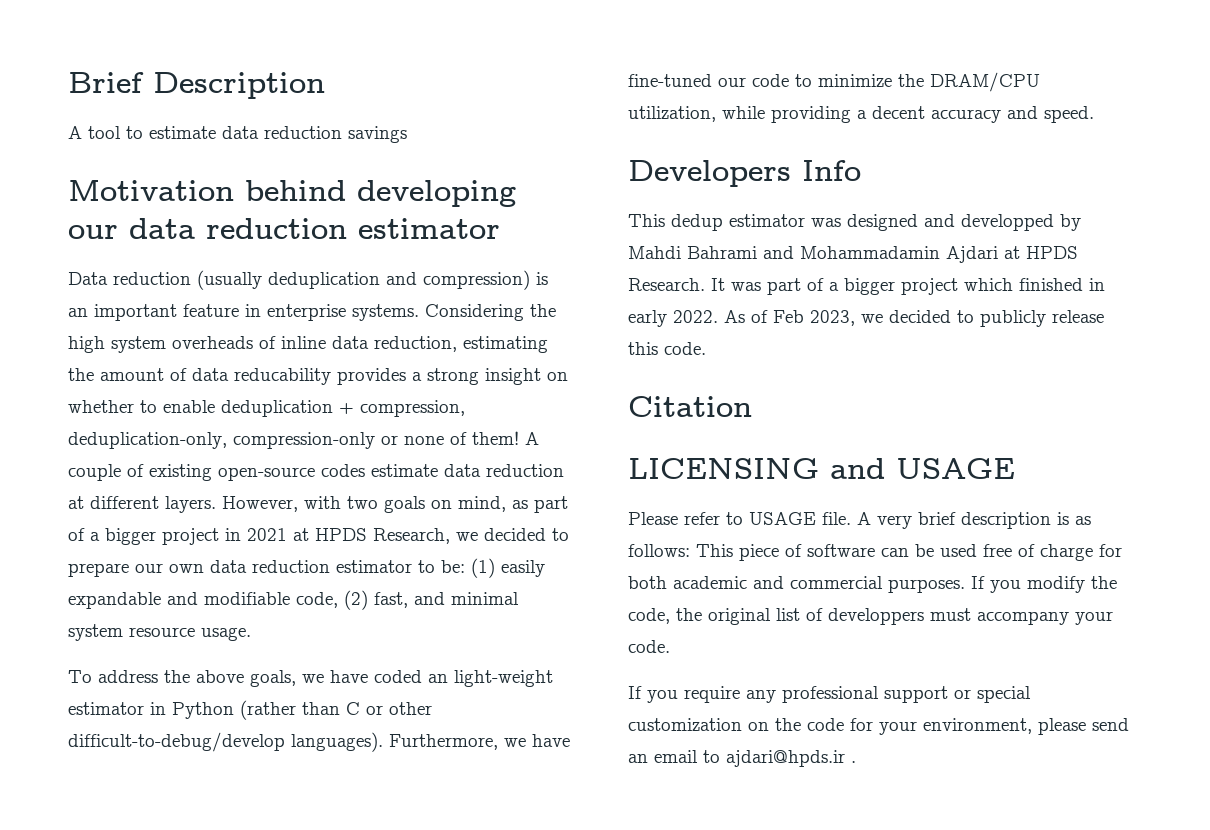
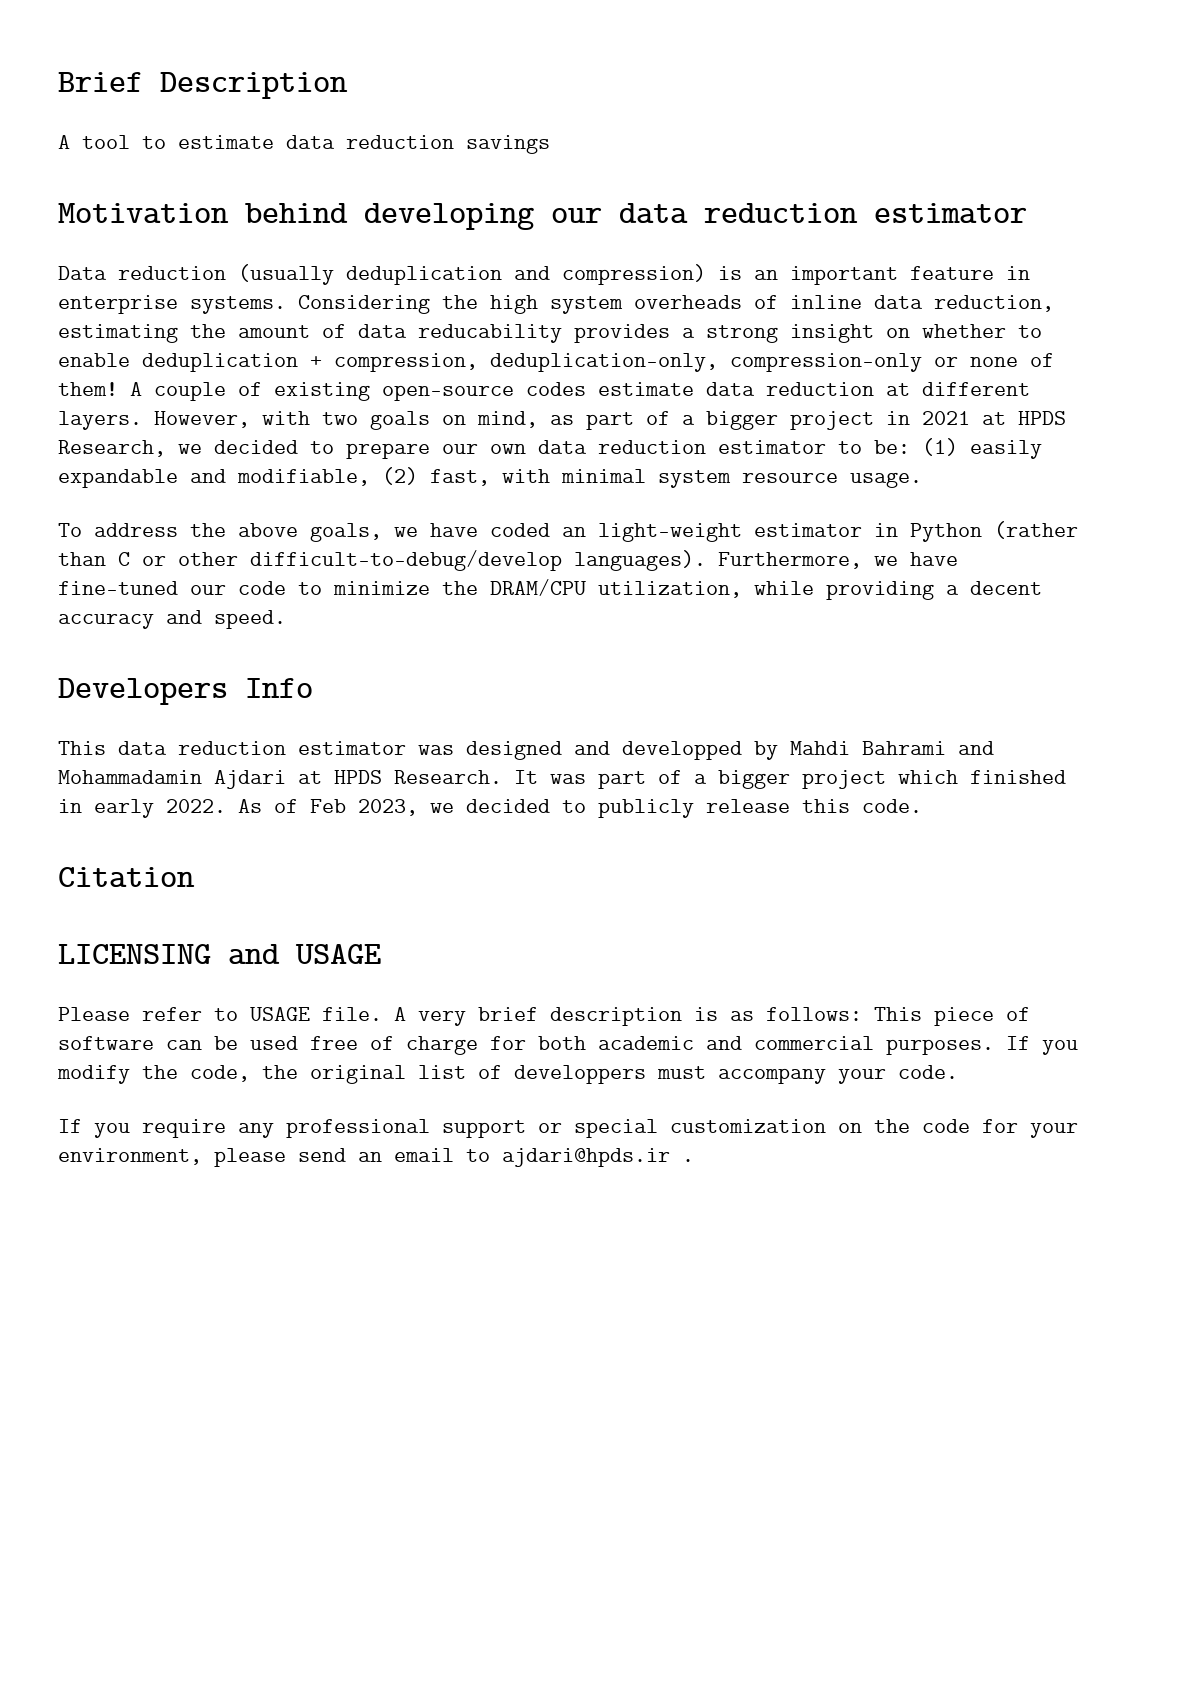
- However, with two goals on mind, as part of a bigger project in 2021 at HPDS Research, we decided to prepare our own data reduction estimator to be: (1) easily expandable and modifiable code, (2) fast, and minimal system resource usage.
+ However, with two goals on mind, as part of a bigger project in 2021 at HPDS Research, we decided to prepare our own data reduction estimator to be: (1) easily expandable and modifiable, (2) fast, with minimal system resource usage.
- This dedup estimator was designed and developped by Mahdi Bahrami and Mohammadamin Ajdari at HPDS Research.
+ This data reduction estimator was designed and developped by Mahdi Bahrami and Mohammadamin Ajdari at HPDS Research.

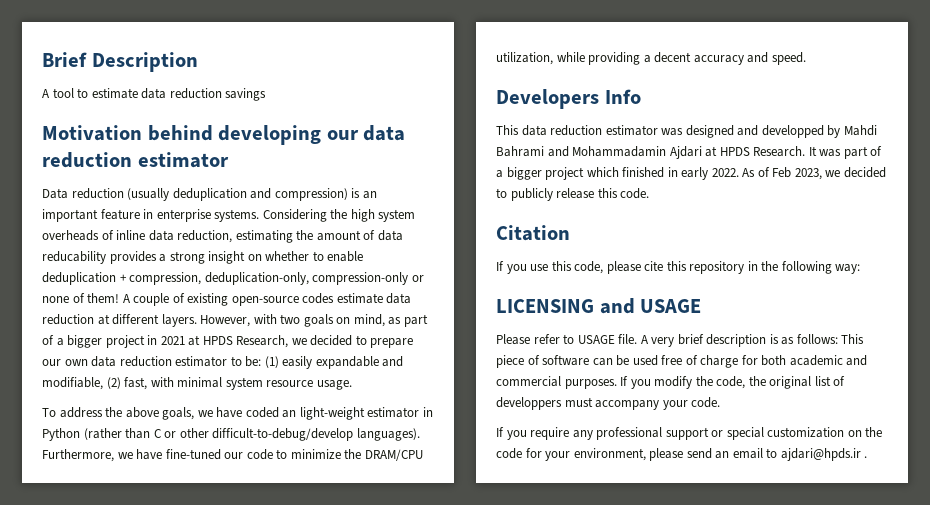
+ If you use this code, please cite this repository in the following way:

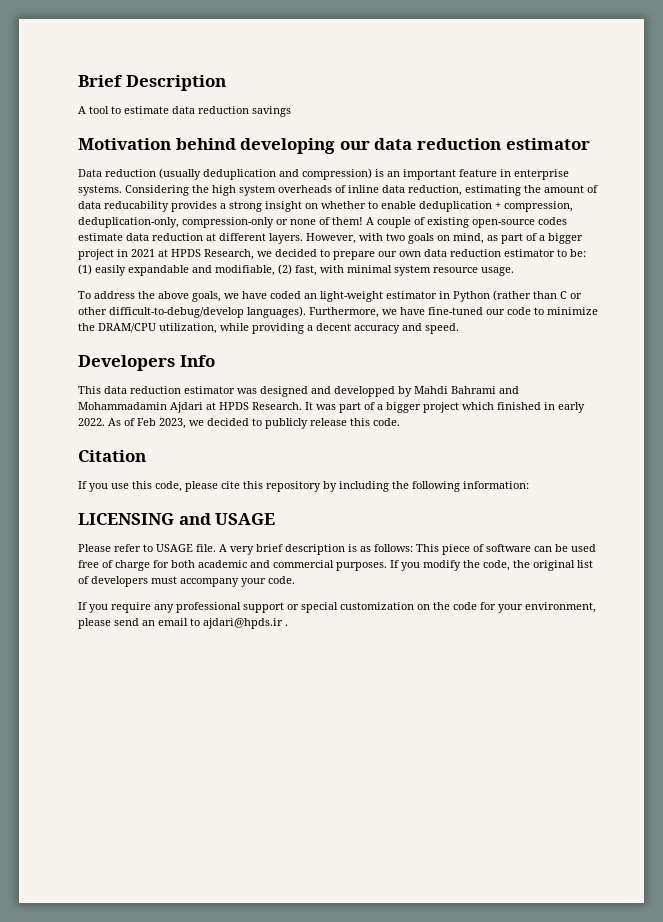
- If you use this code, please cite this repository in the following way:
+ If you use this code, please cite this repository by including the following information:
- If you modify the code, the original list of developpers must accompany your code.
+ If you modify the code, the original list of developers must accompany your code.

